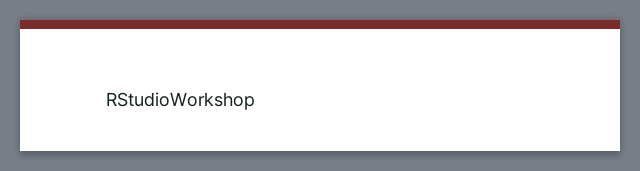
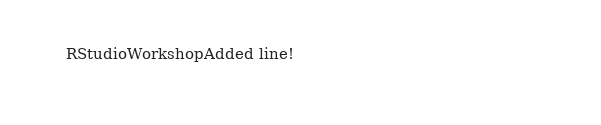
- RStudioWorkshop
+ RStudioWorkshopAdded line!

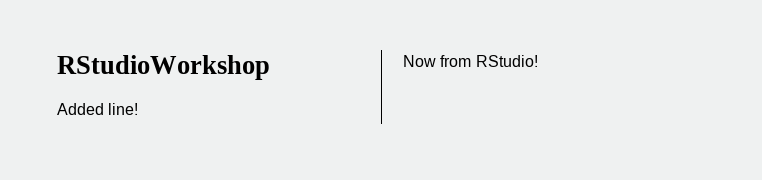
- RStudioWorkshopAdded line!
+ RStudioWorkshop
+ Added line!
+ Now from RStudio!

